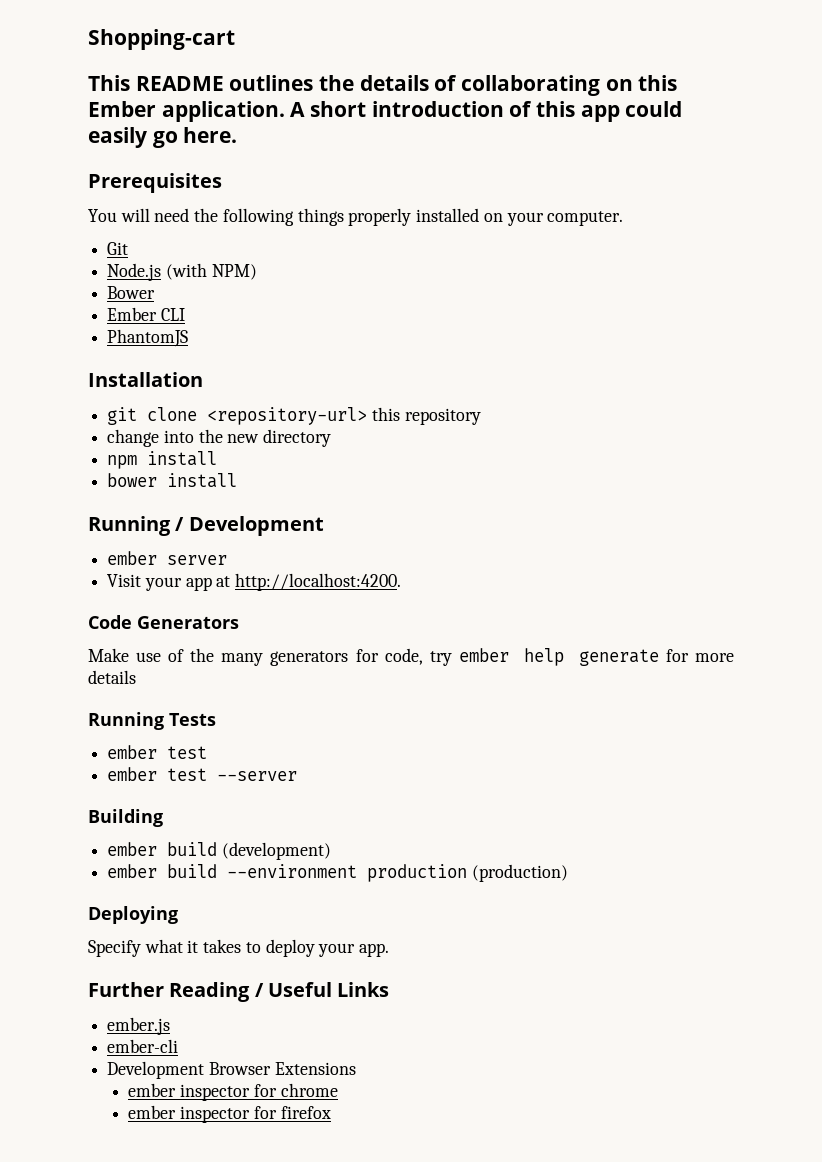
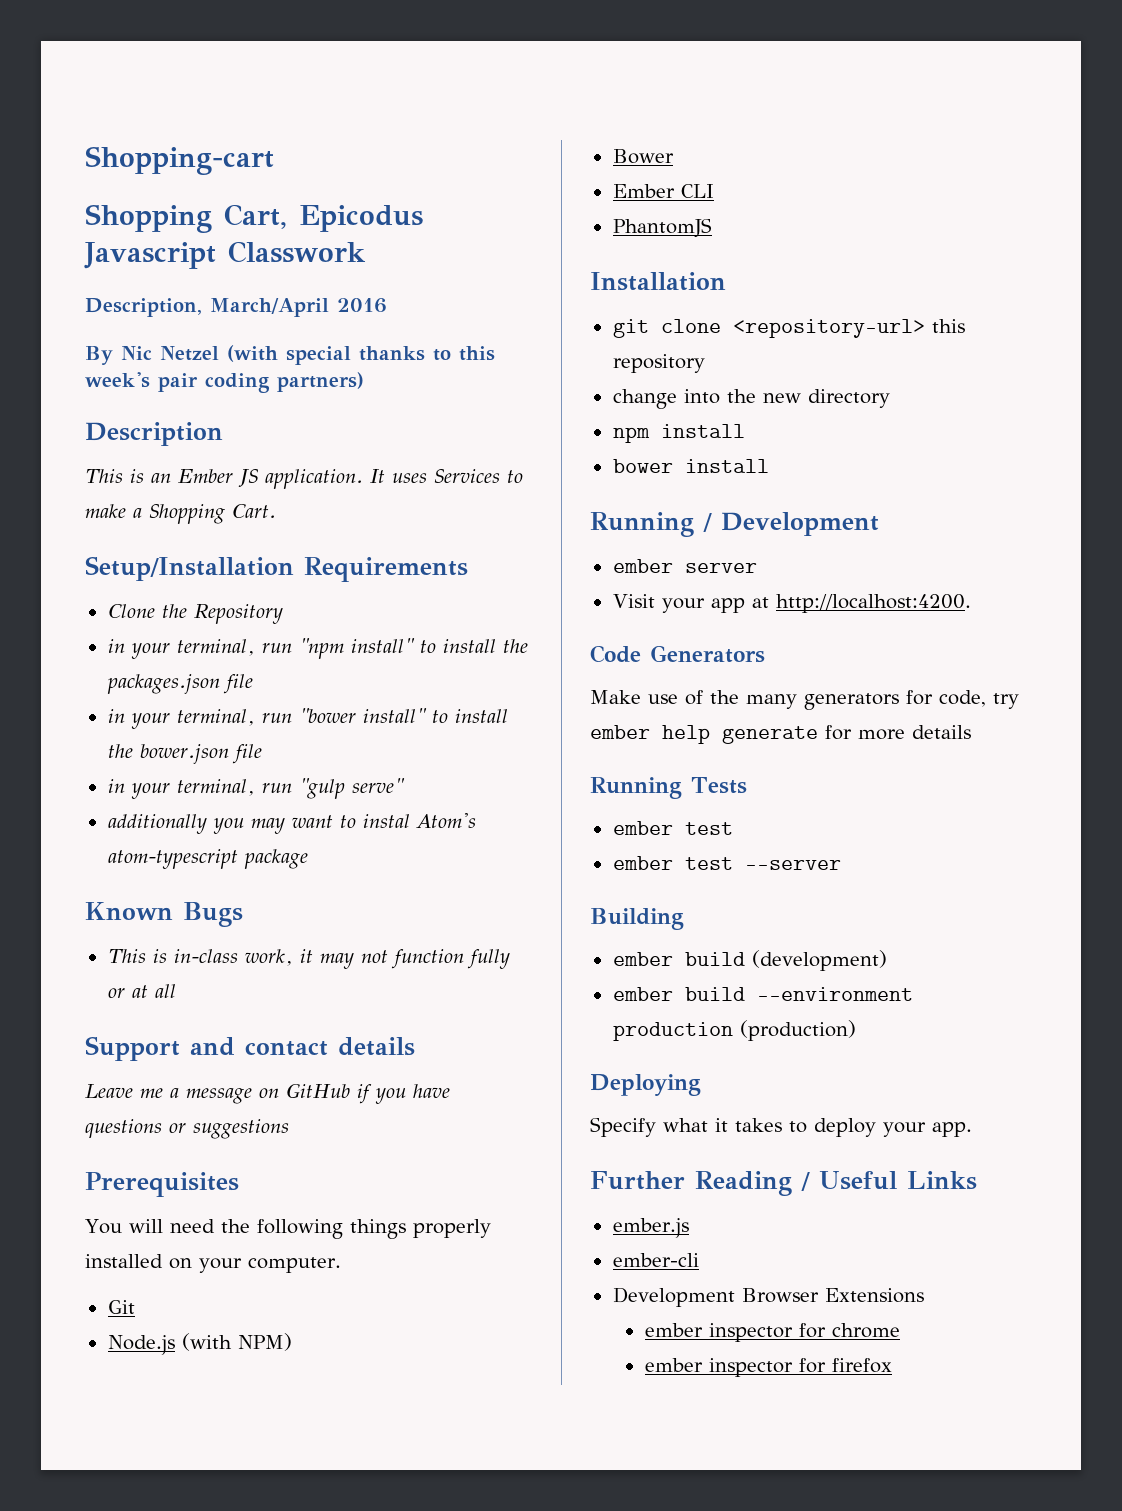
- This README outlines the details of collaborating on this Ember application. A short introduction of this app could easily go here.
+ Shopping Cart, Epicodus Javascript Classwork
+ Description, March/April 2016
+ By Nic Netzel (with special thanks to this week's pair coding partners)
+ Description
+ This is an Ember JS application. It uses Services to make a Shopping Cart.
+ Setup/Installation Requirements
+ Clone the Repository
+ in your terminal, run "npm install" to install the packages.json file
+ in your terminal, run "bower install" to install the bower.json file
+ in your terminal, run "gulp serve"
+ additionally you may want to instal Atom's atom-typescript package
+ Known Bugs
+ This is in-class work, it may not function fully or at all
+ Support and contact details
+ Leave me a message on GitHub if you have questions or suggestions

